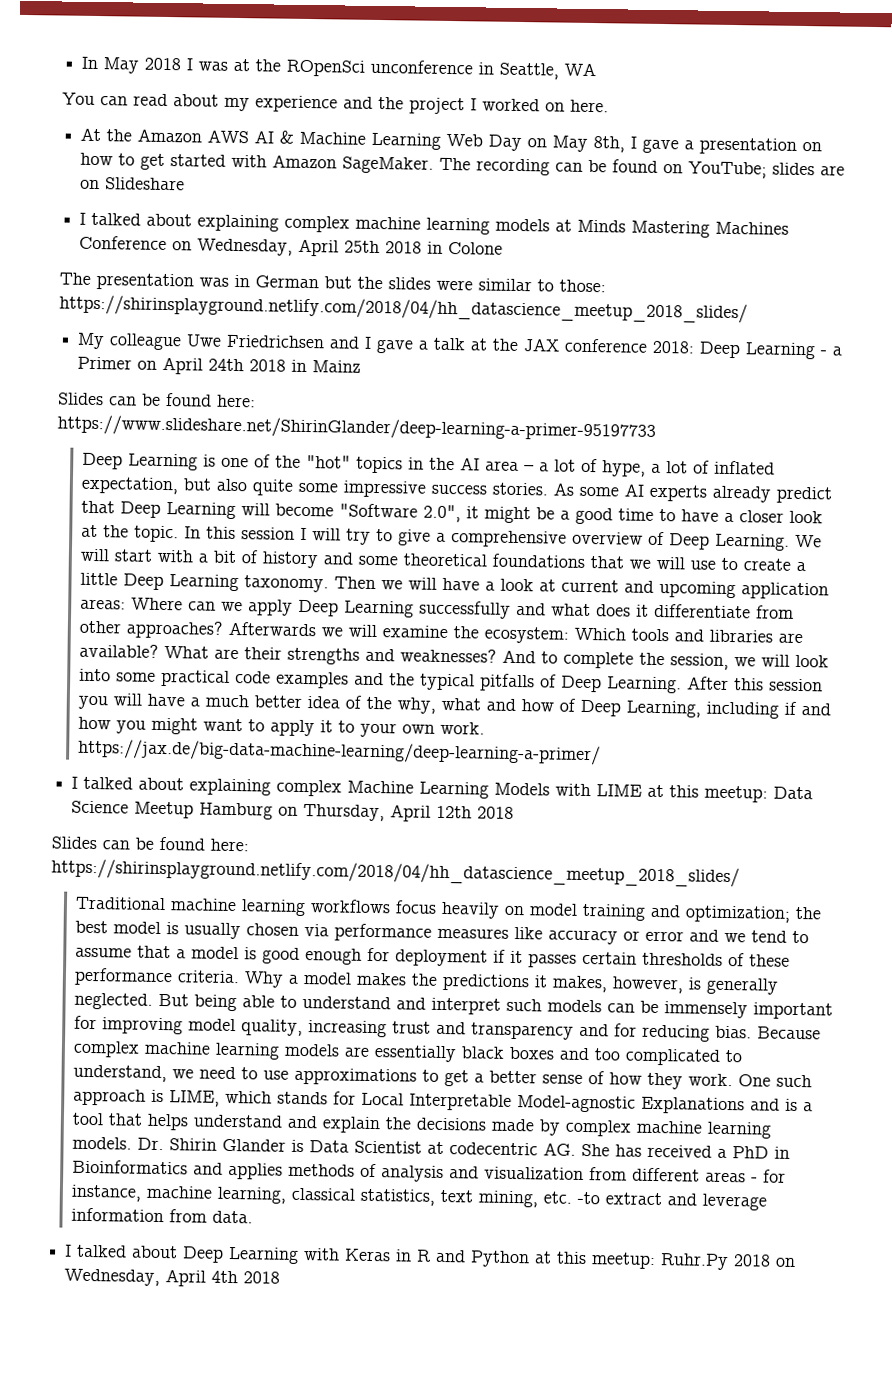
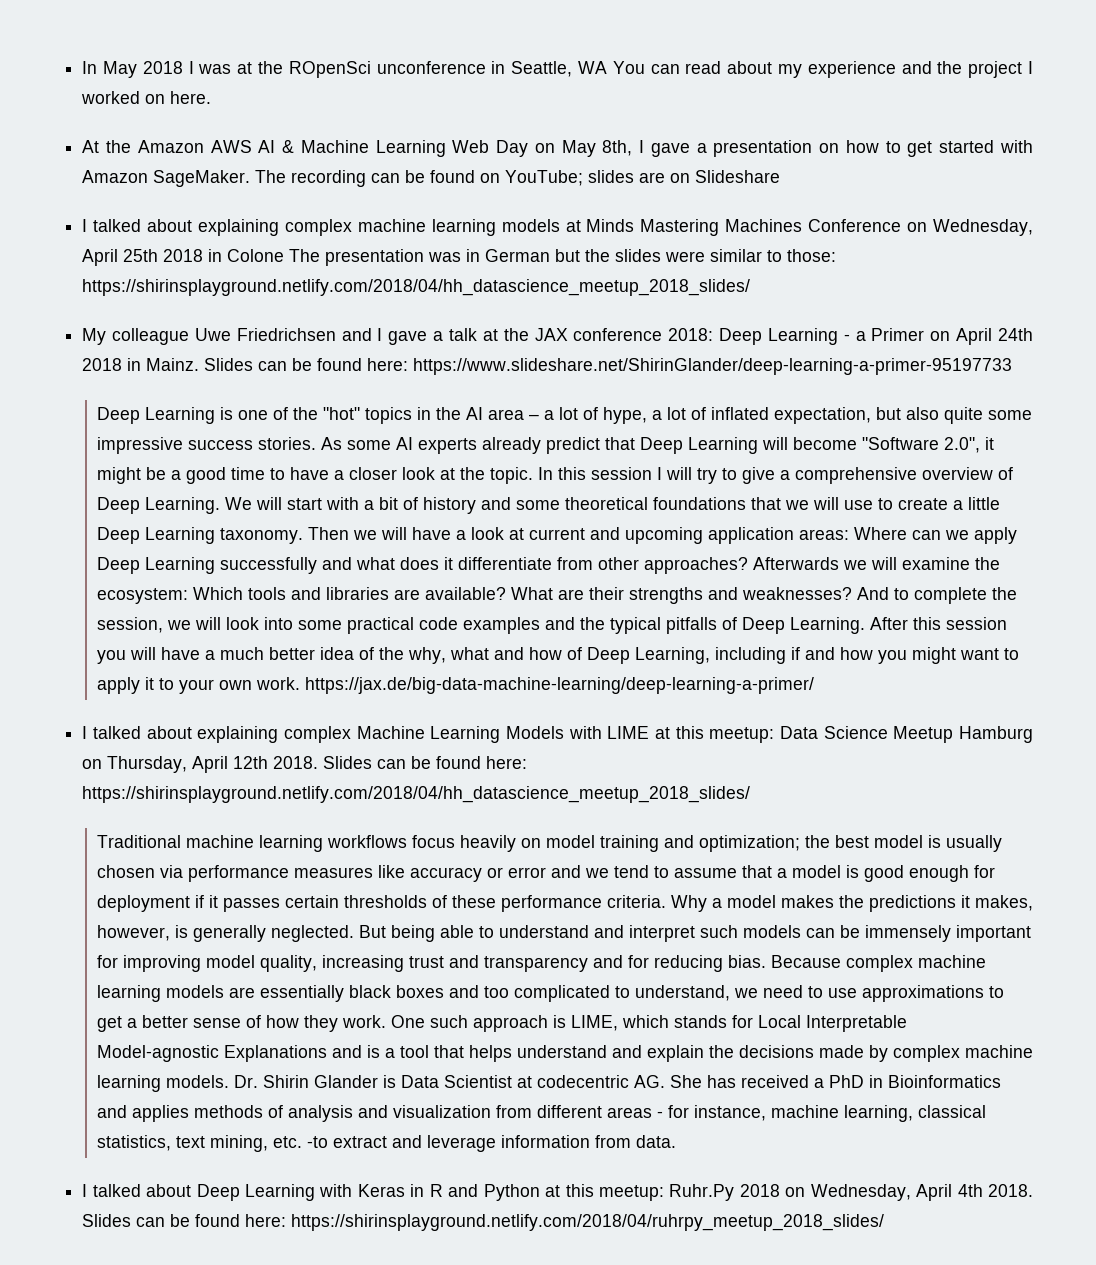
- In May 2018 I was at the ROpenSci unconference in Seattle, WA
- You can read about my experience and the project I worked on here.
+ In May 2018 I was at the ROpenSci unconference in Seattle, WA You can read about my experience and the project I worked on here.
- I talked about explaining complex machine learning models at Minds Mastering Machines Conference on Wednesday, April 25th 2018 in Colone
- The presentation was in German but the slides were similar to those: https://shirinsplayground.netlify.com/2018/04/hh_datascience_meetup_2018_slides/
+ I talked about explaining complex machine learning models at Minds Mastering Machines Conference on Wednesday, April 25th 2018 in Colone The presentation was in German but the slides were similar to those: https://shirinsplayground.netlify.com/2018/04/hh_datascience_meetup_2018_slides/
- My colleague Uwe Friedrichsen and I gave a talk at the JAX conference 2018: Deep Learning - a Primer on April 24th 2018 in Mainz
- Slides can be found here: https://www.slideshare.net/ShirinGlander/deep-learning-a-primer-95197733
+ My colleague Uwe Friedrichsen and I gave a talk at the JAX conference 2018: Deep Learning - a Primer on April 24th 2018 in Mainz. Slides can be found here: https://www.slideshare.net/ShirinGlander/deep-learning-a-primer-95197733
- I talked about explaining complex Machine Learning Models with LIME at this meetup: Data Science Meetup Hamburg on Thursday, April 12th 2018
- Slides can be found here: https://shirinsplayground.netlify.com/2018/04/hh_datascience_meetup_2018_slides/
+ I talked about explaining complex Machine Learning Models with LIME at this meetup: Data Science Meetup Hamburg on Thursday, April 12th 2018. Slides can be found here: https://shirinsplayground.netlify.com/2018/04/hh_datascience_meetup_2018_slides/
- I talked about Deep Learning with Keras in R and Python at this meetup: Ruhr.Py 2018 on Wednesday, April 4th 2018
+ I talked about Deep Learning with Keras in R and Python at this meetup: Ruhr.Py 2018 on Wednesday, April 4th 2018. Slides can be found here: https://shirinsplayground.netlify.com/2018/04/ruhrpy_meetup_2018_slides/

